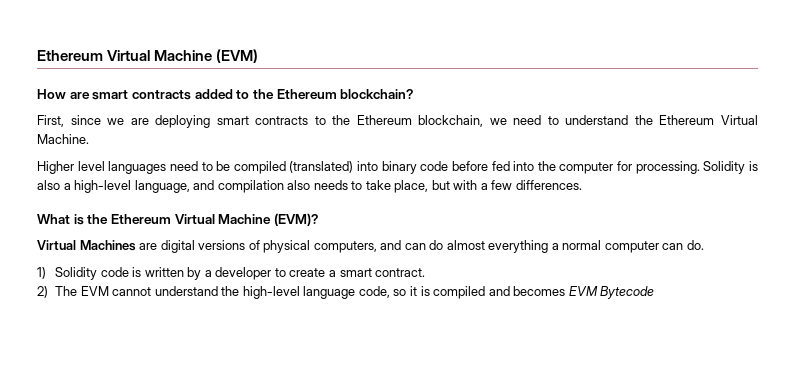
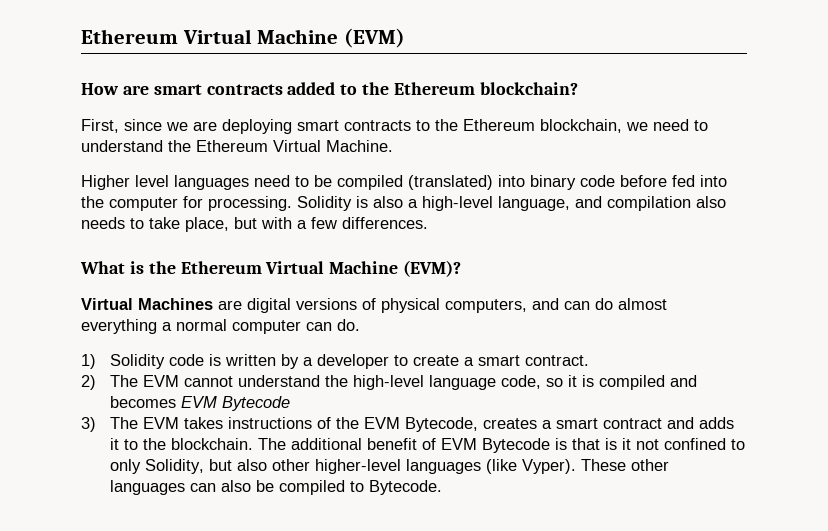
+ 3) The EVM takes instructions of the EVM Bytecode, creates a smart contract and adds it to the blockchain. The additional benefit of EVM Bytecode is that is it not confined to only Solidity, but also other higher-level languages (like Vyper). These other languages can also be compiled to Bytecode.

